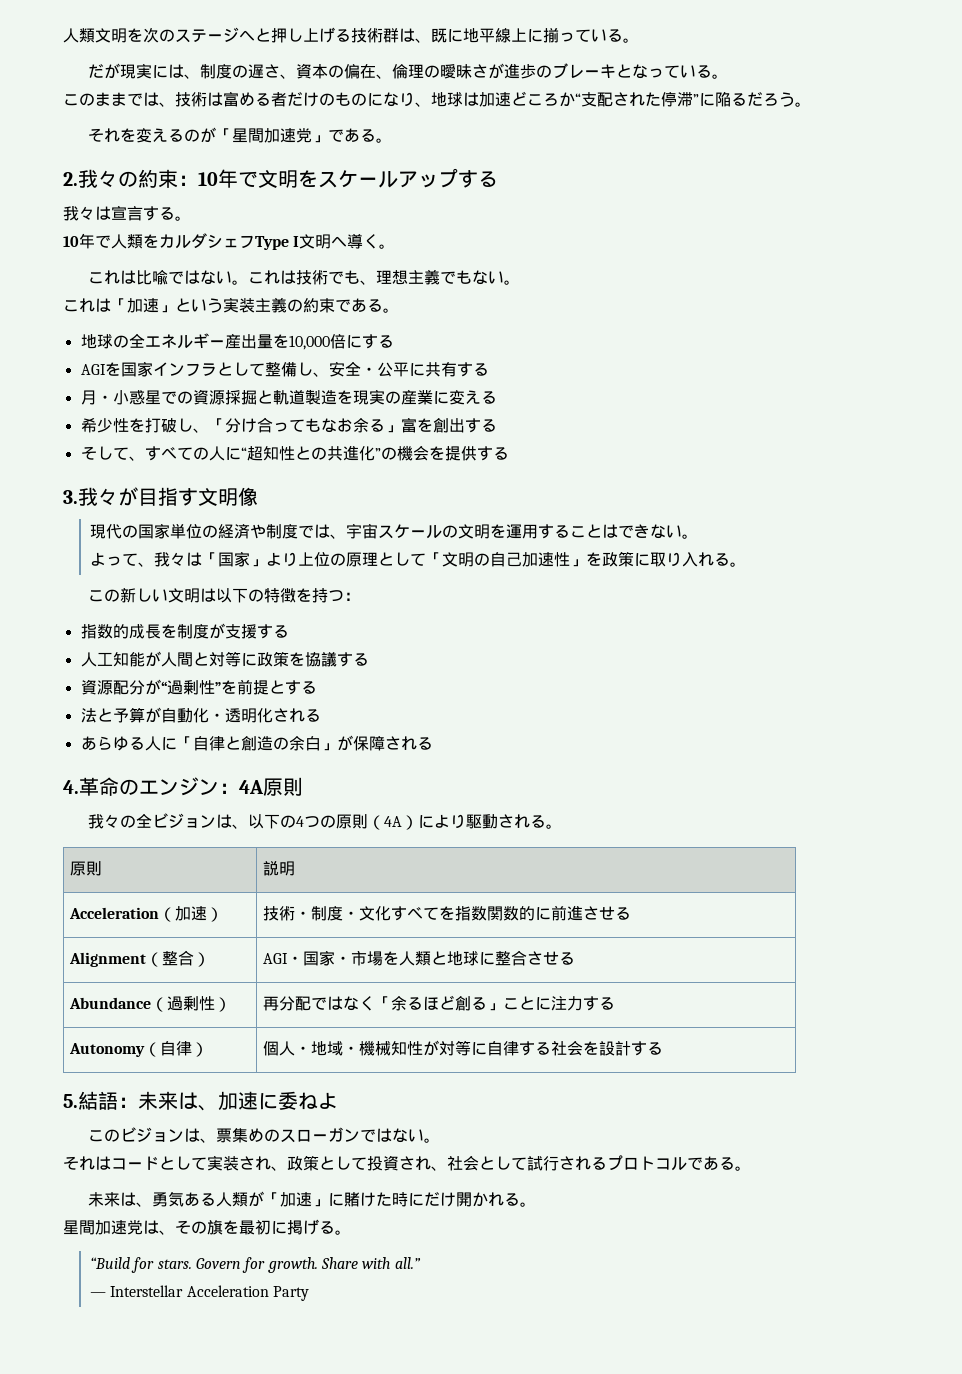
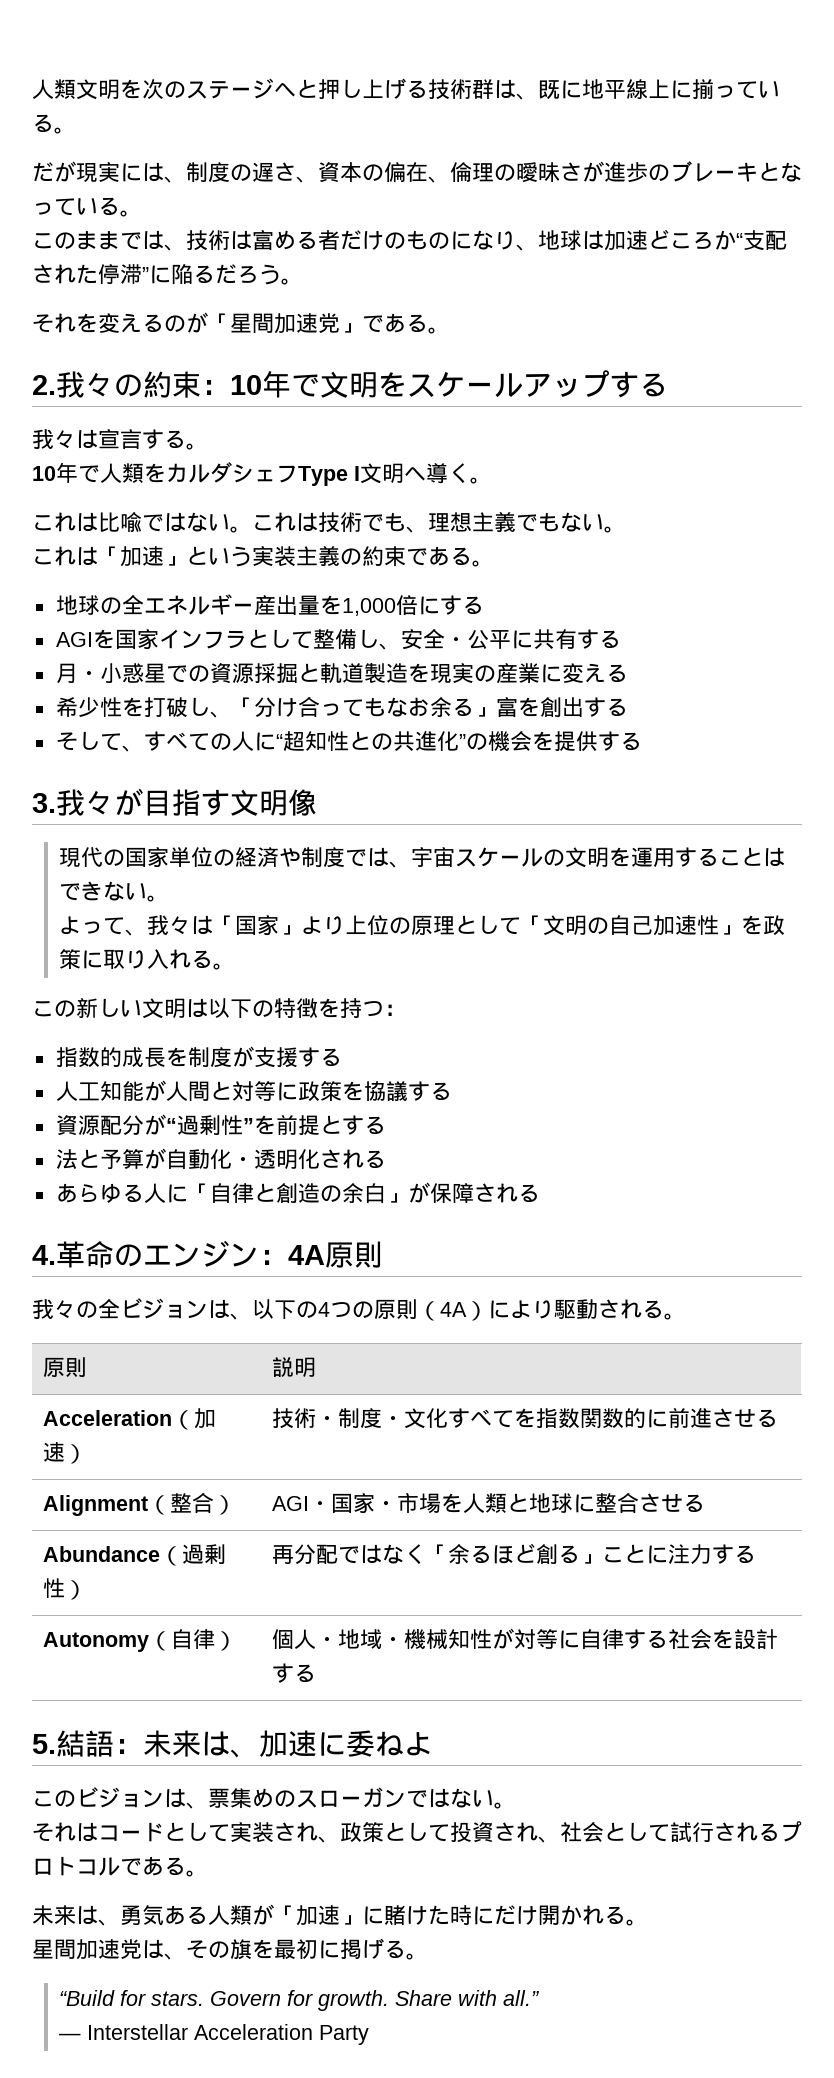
- 地球の全エネルギー産出量を10,000倍にする
+ 地球の全エネルギー産出量を1,000倍にする

